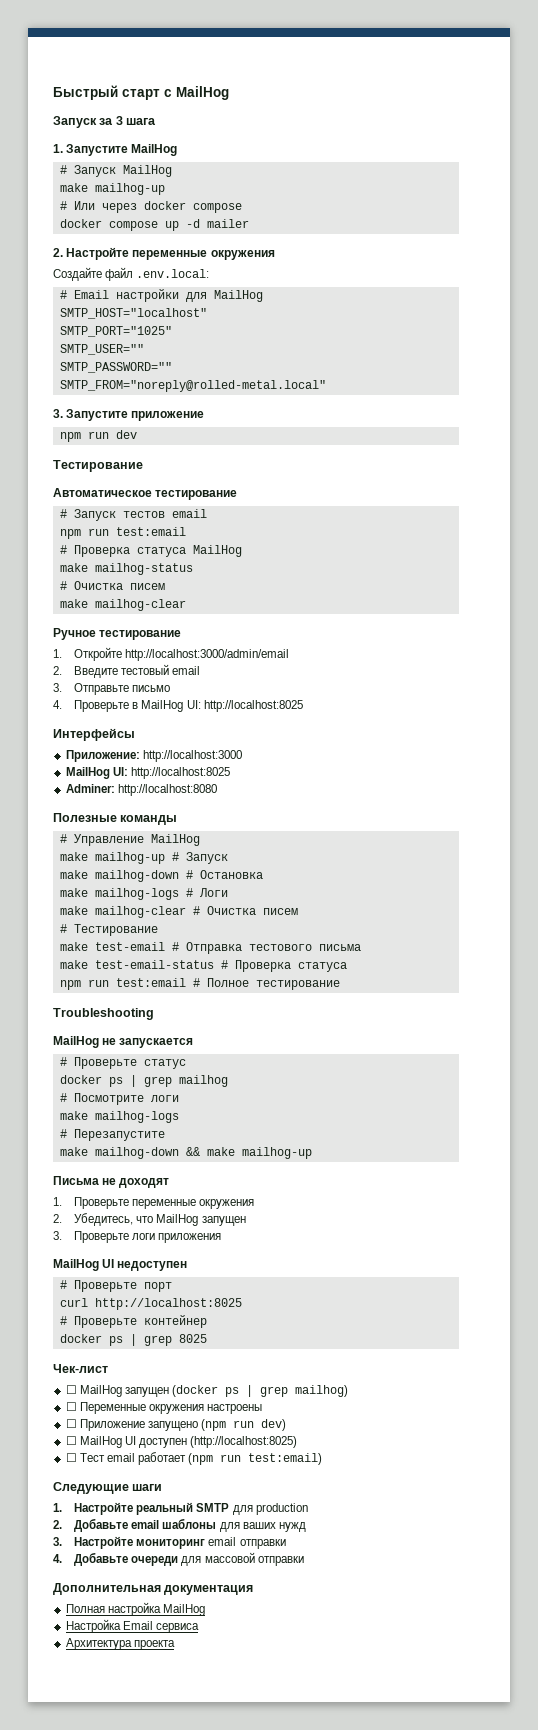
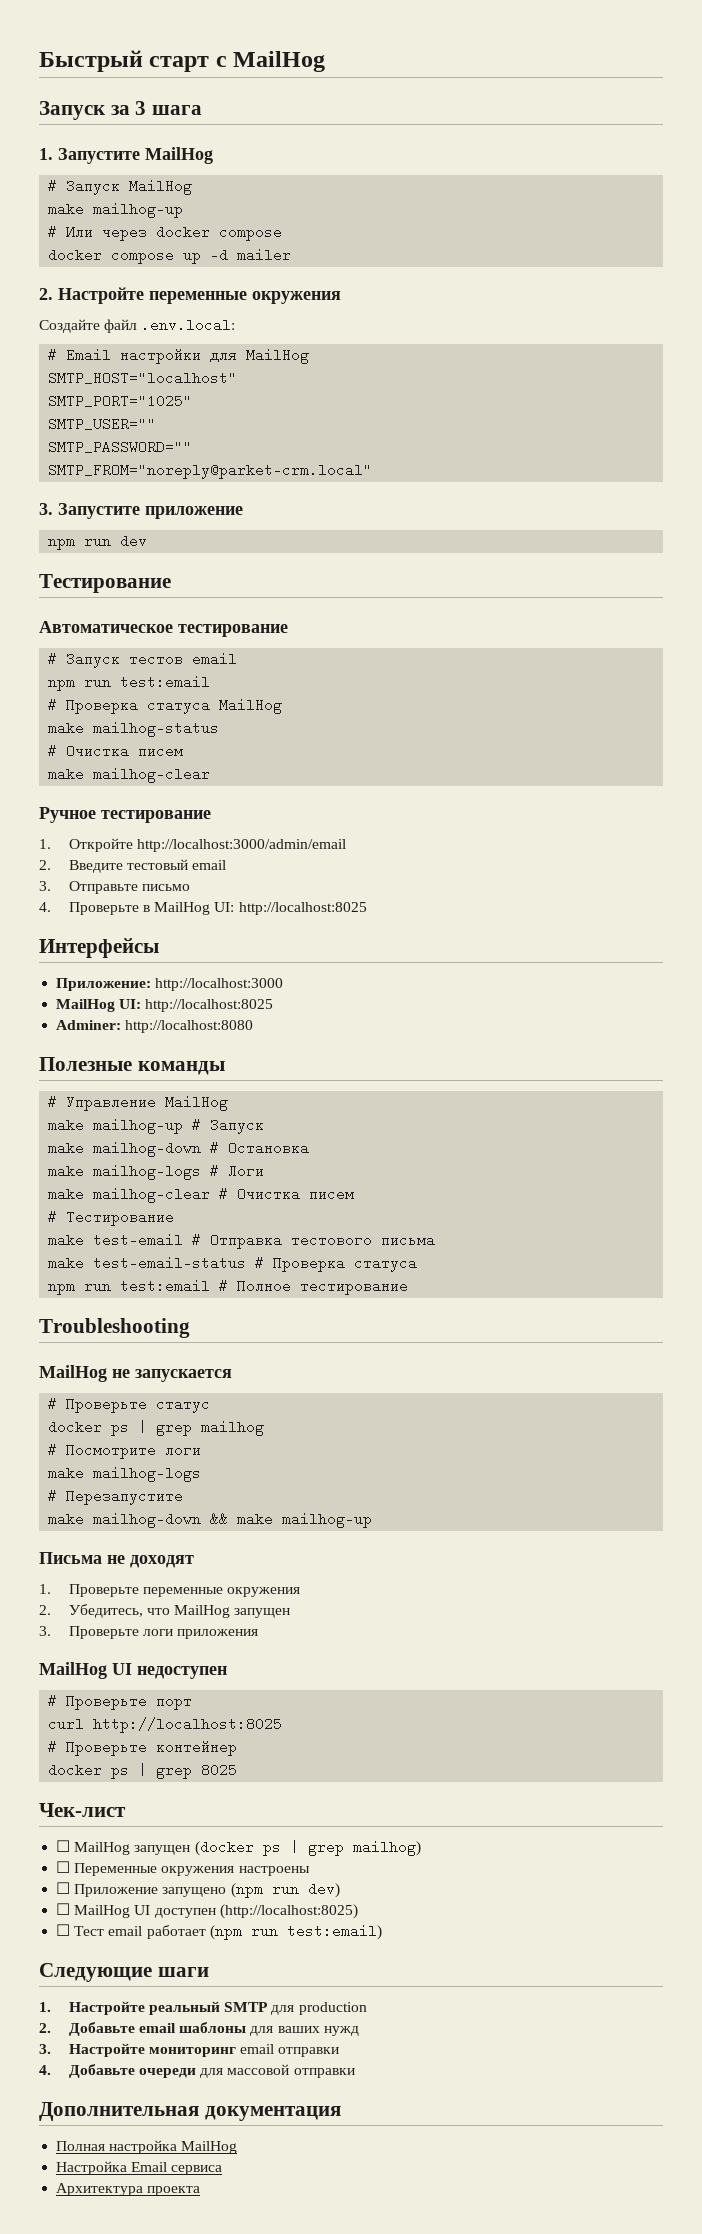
- SMTP_FROM="noreply@rolled-metal.local"
+ SMTP_FROM="noreply@parket-crm.local"

